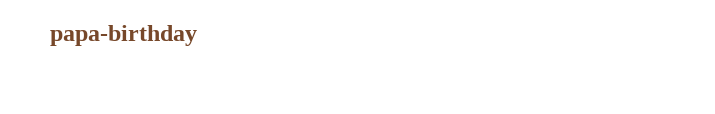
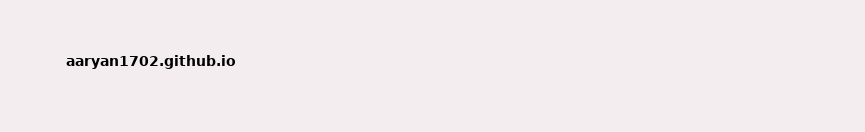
- papa-birthday
+ aaryan1702.github.io

